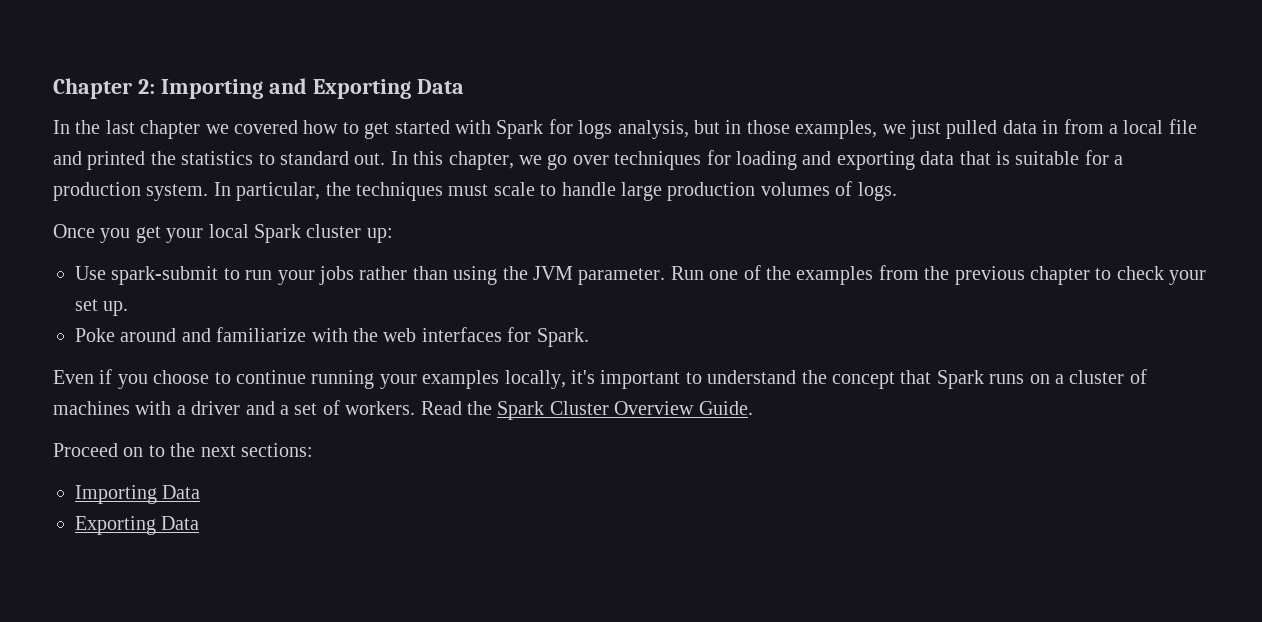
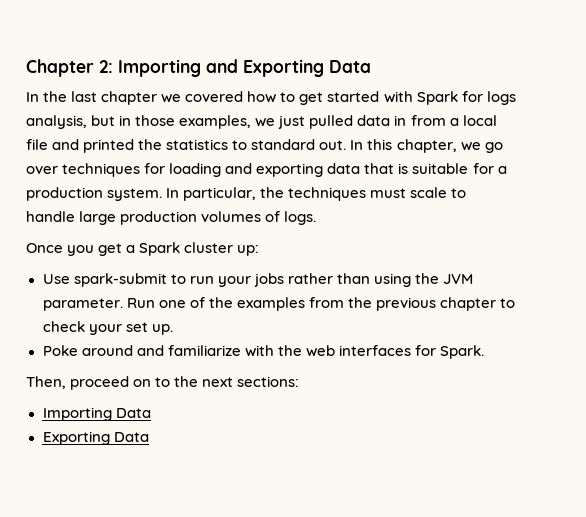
- Once you get your local Spark cluster up:
+ Once you get a Spark cluster up:
- Even if you choose to continue running your examples locally, it's important to understand the concept that Spark runs on a cluster of machines with a driver and a set of workers. Read the Spark Cluster Overview Guide.
- Proceed on to the next sections:
+ Then, proceed on to the next sections:

